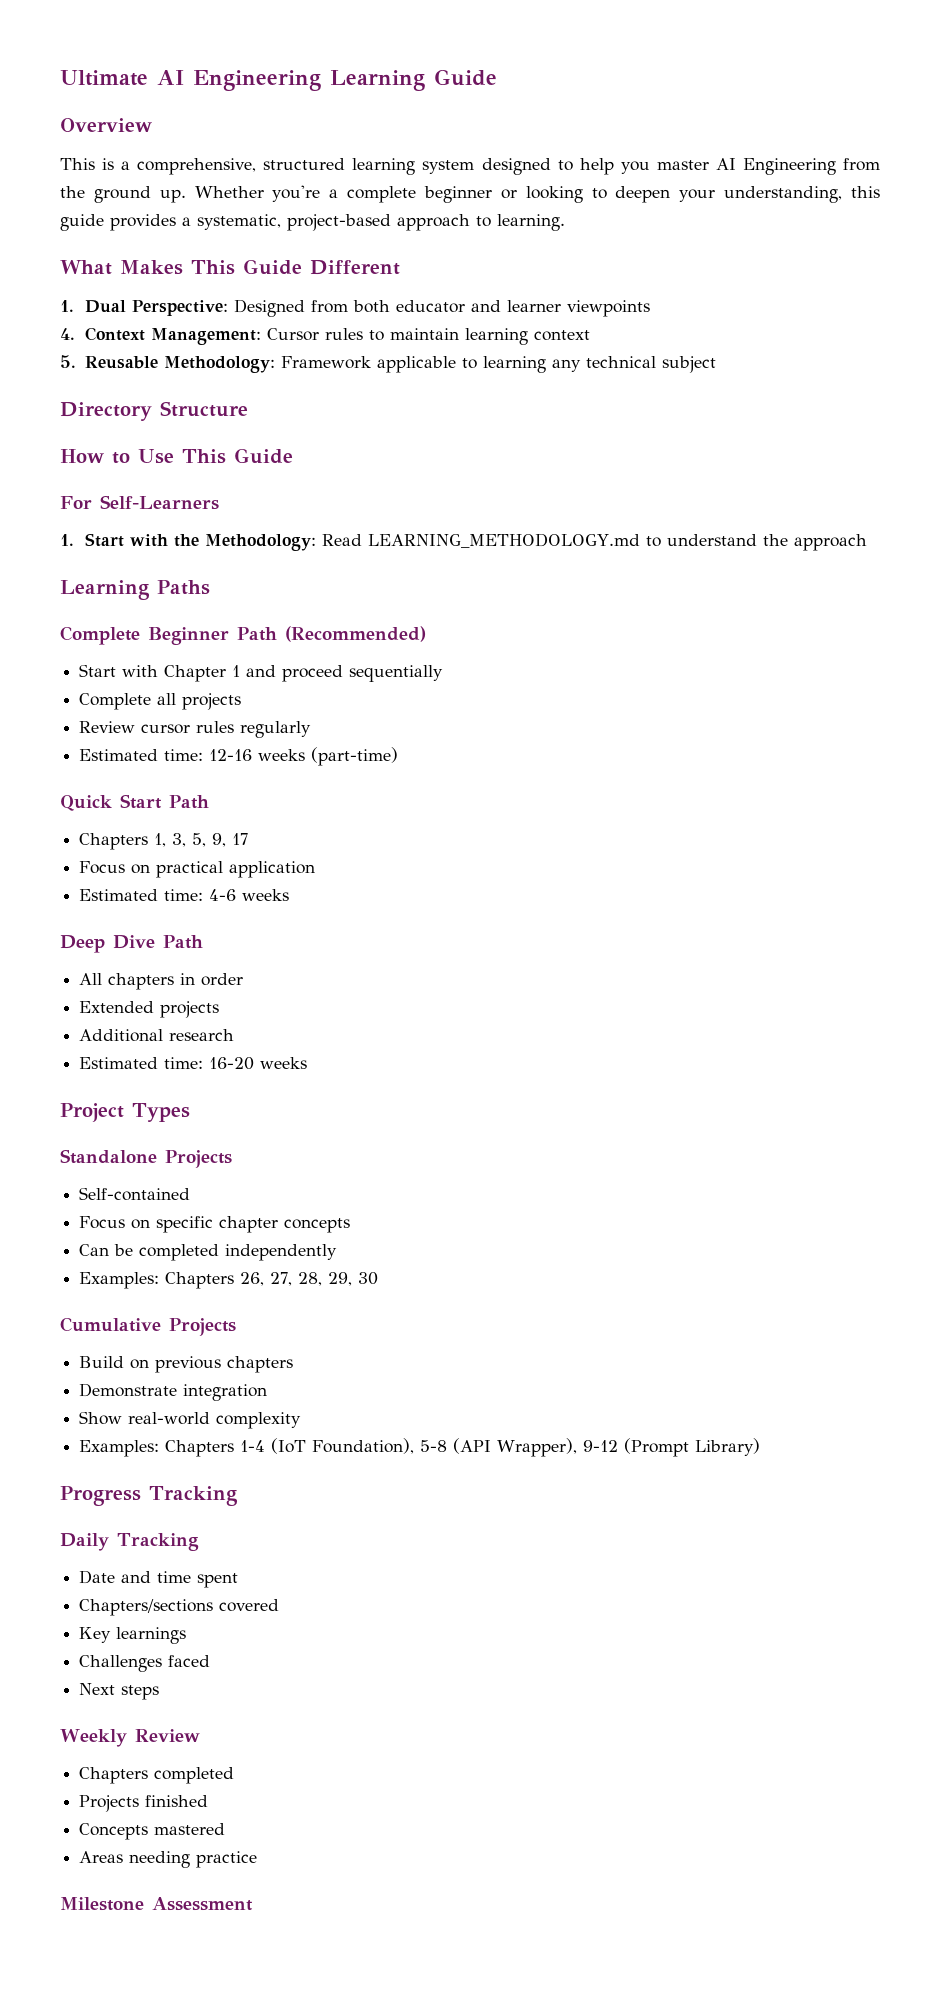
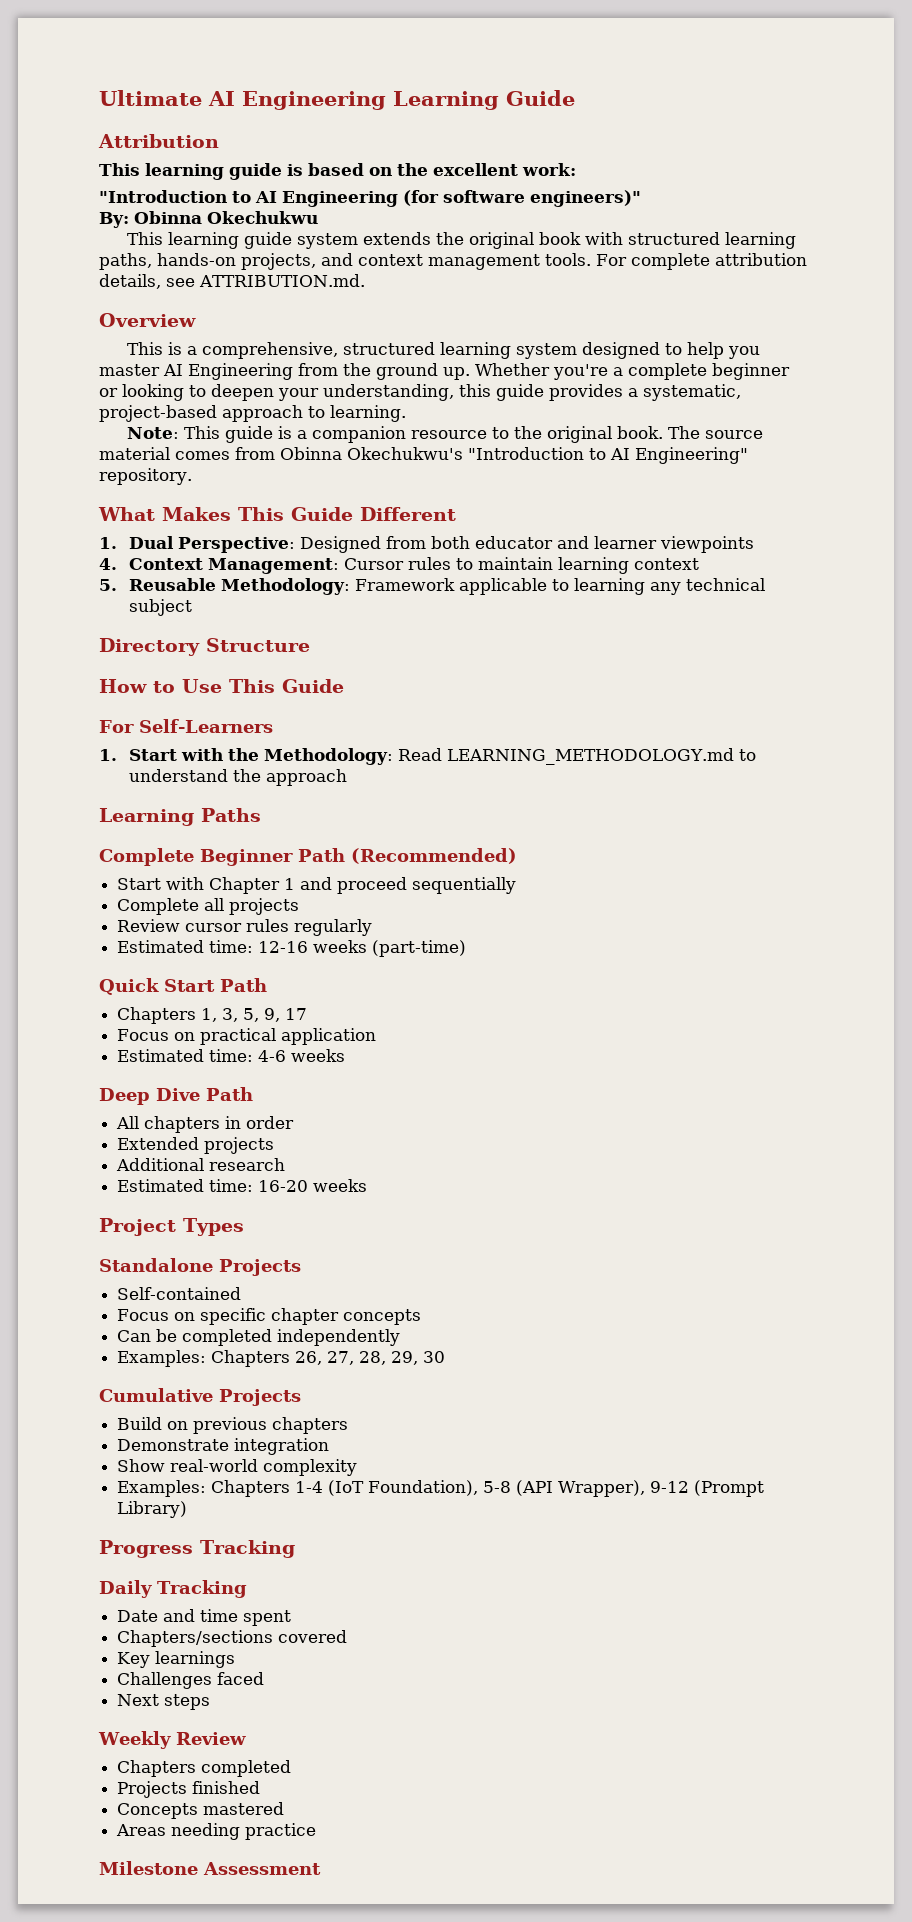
+ Attribution
+ This learning guide is based on the excellent work:
+ "Introduction to AI Engineering (for software engineers)"
+ By: Obinna Okechukwu
+ This learning guide system extends the original book with structured learning paths, hands-on projects, and context management tools. For complete attribution details, see ATTRIBUTION.md.
+ Note: This guide is a companion resource to the original book. The source material comes from Obinna Okechukwu's "Introduction to AI Engineering" repository.

